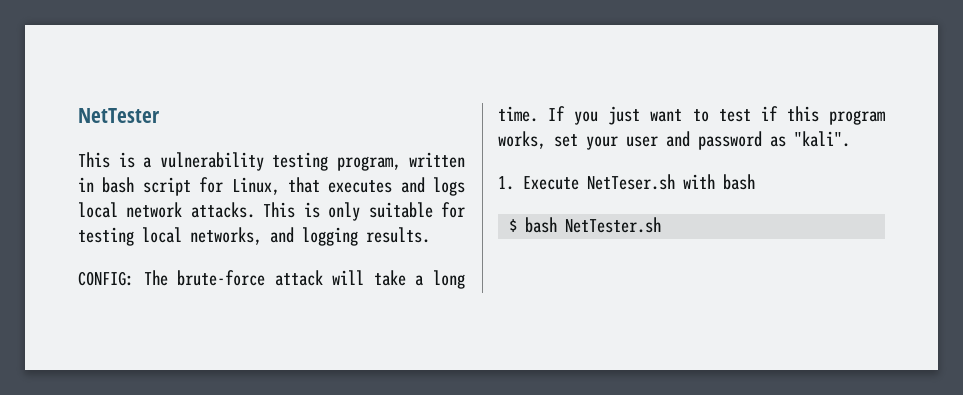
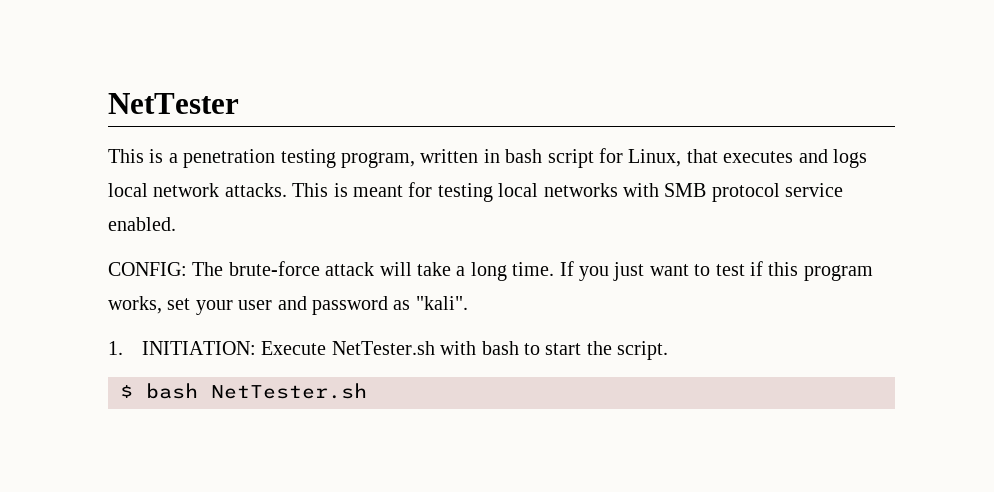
- This is a vulnerability testing program, written in bash script for Linux, that executes and logs local network attacks.
+ This is a penetration testing program, written in bash script for Linux, that executes and logs local network attacks.
- This is only suitable for testing local networks, and logging results.
+ This is meant for testing local networks with SMB protocol service enabled.
- 1. Execute NetTeser.sh with bash
+ 1. INITIATION: Execute NetTester.sh with bash to start the script.

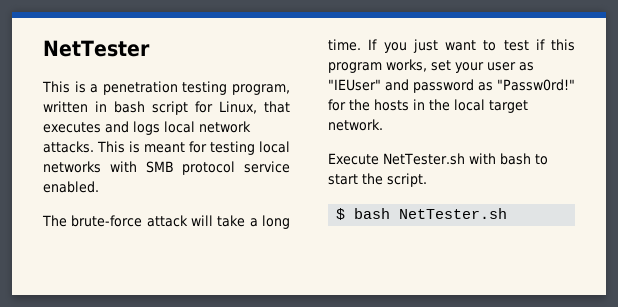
- CONFIG: The brute-force attack will take a long time.
+ The brute-force attack will take a long time.
- If you just want to test if this program works, set your user and password as "kali".
- 1. INITIATION: Execute NetTester.sh with bash to start the script.
+ If you just want to test if this program works, set your user as "IEUser" and password as "Passw0rd!" for the hosts in the local target network.
+ Execute NetTester.sh with bash to start the script.

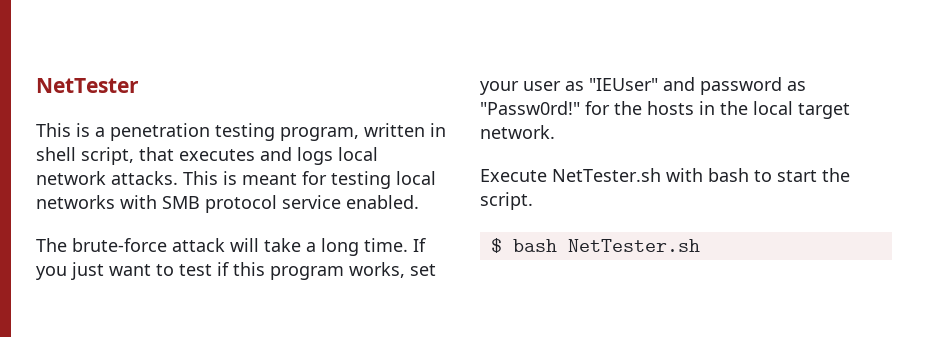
- This is a penetration testing program, written in bash script for Linux, that executes and logs local network attacks.
+ This is a penetration testing program, written in shell script, that executes and logs local network attacks.

